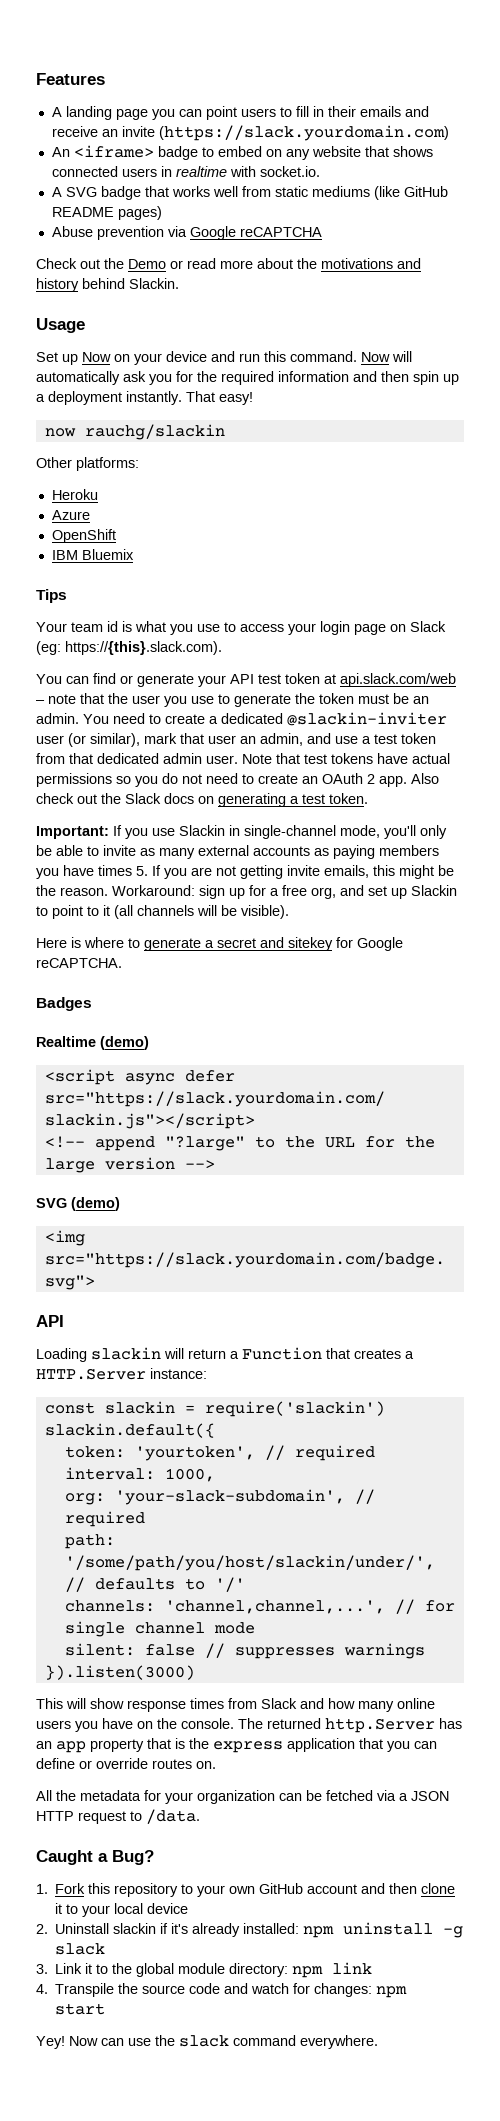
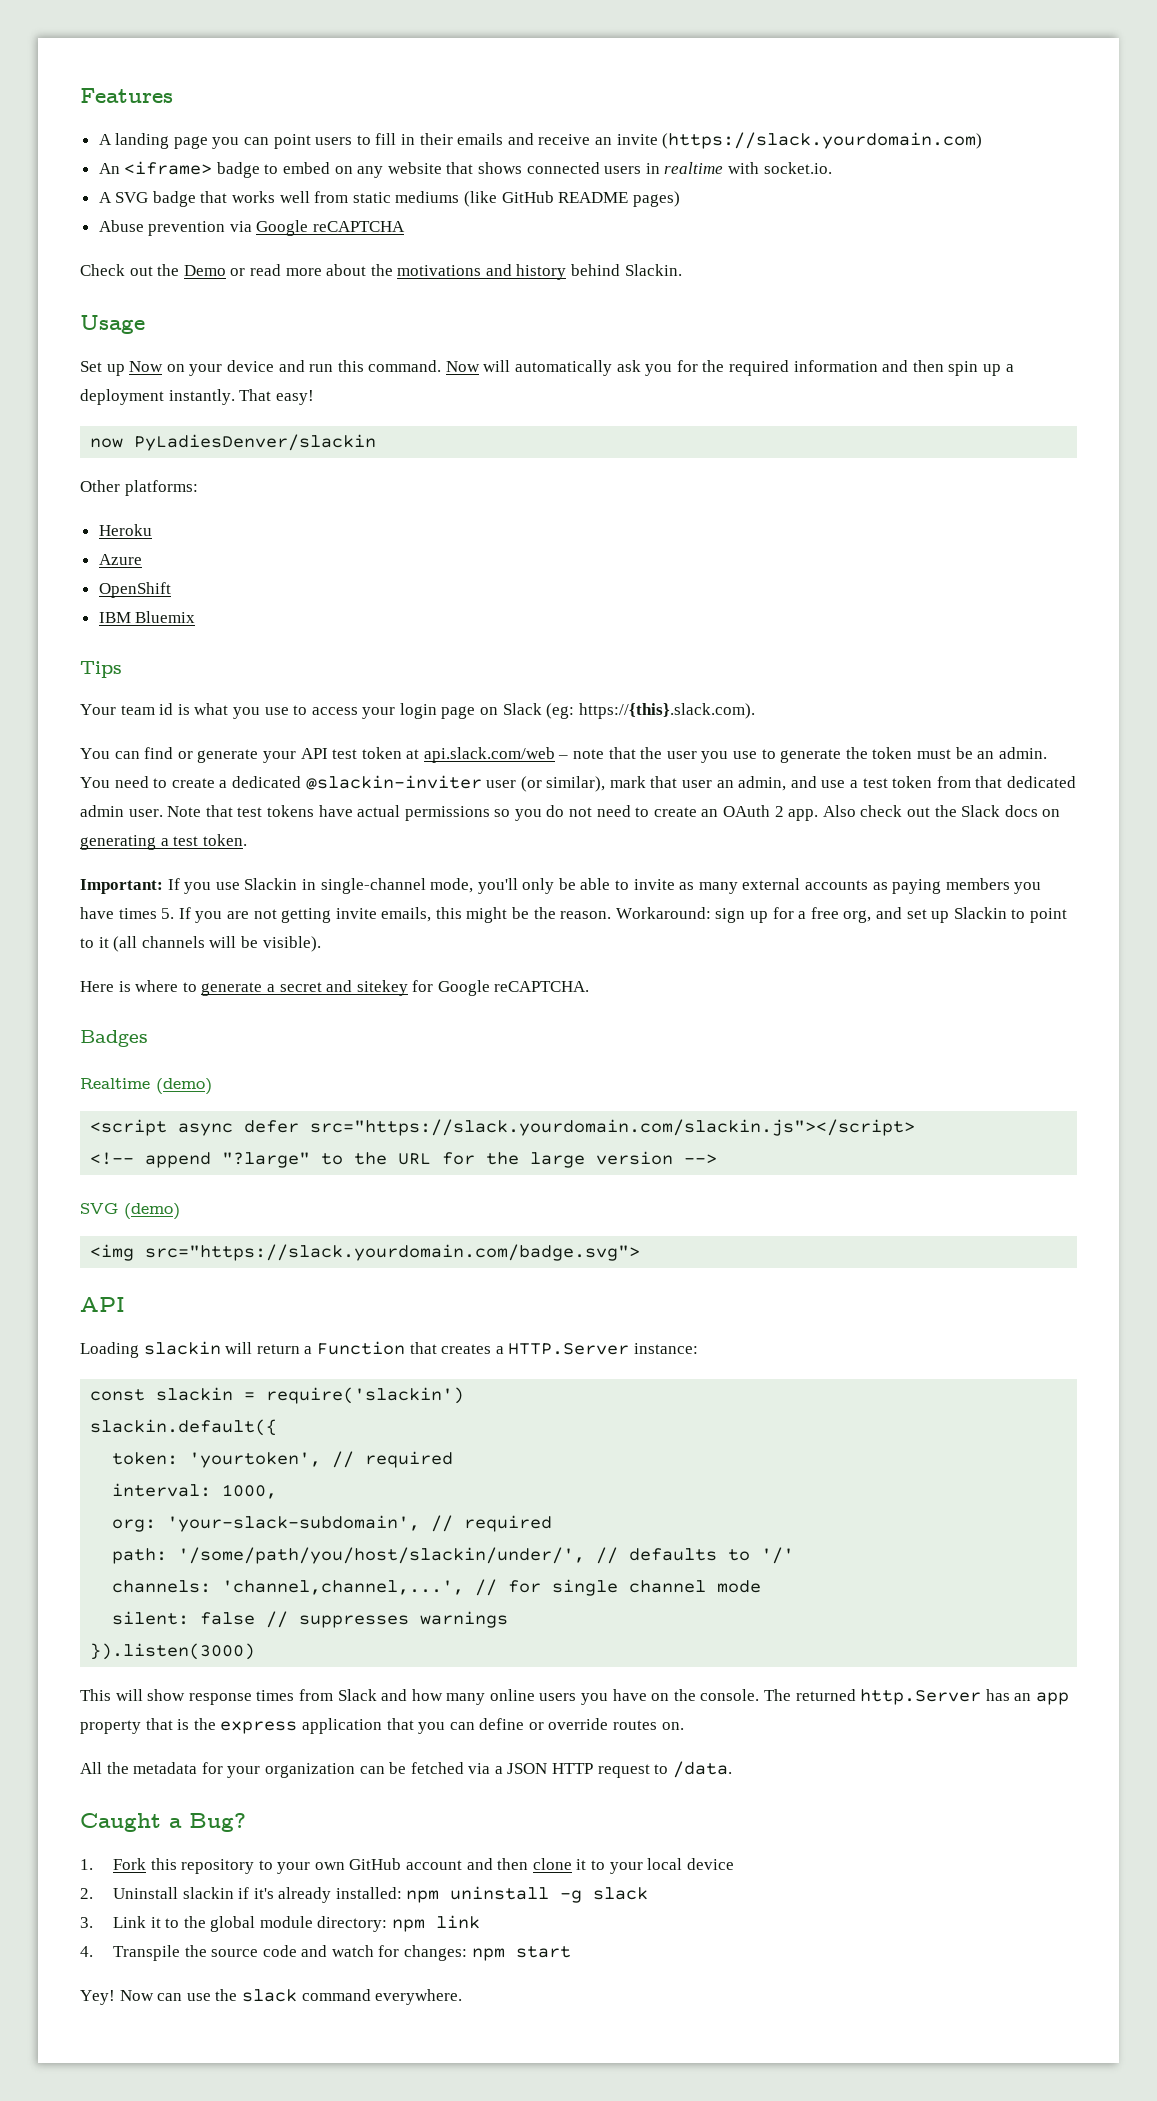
- now rauchg/slackin
+ now PyLadiesDenver/slackin

